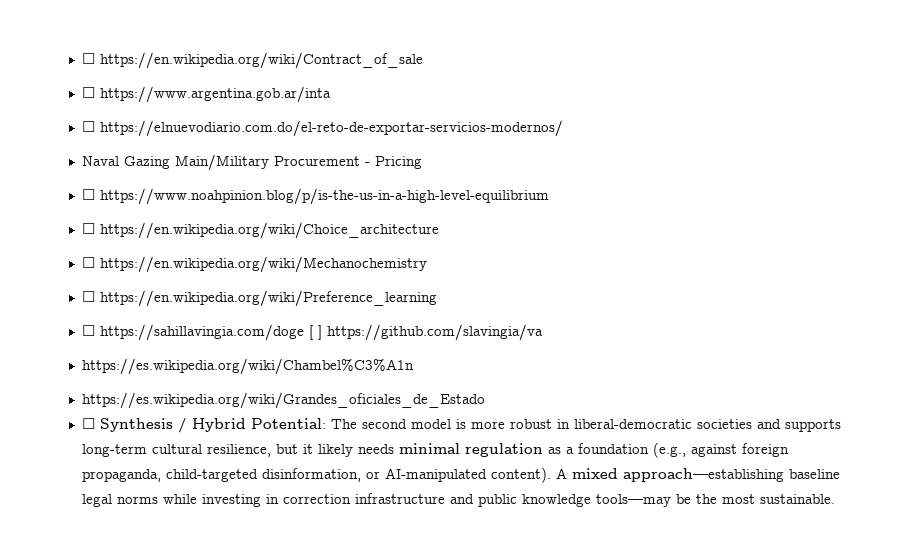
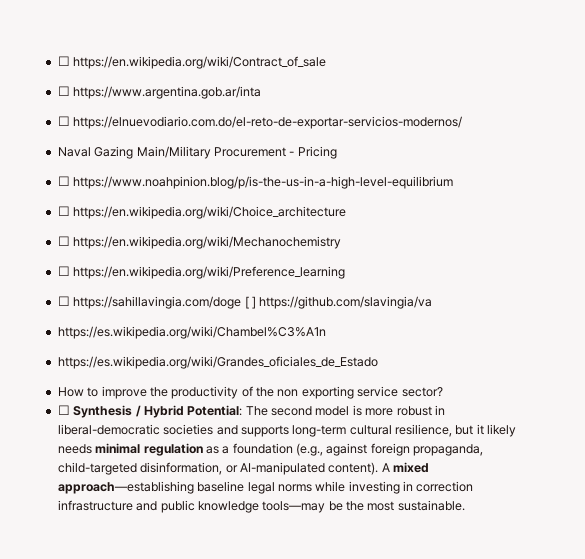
+ How to improve the productivity of the non exporting service sector?

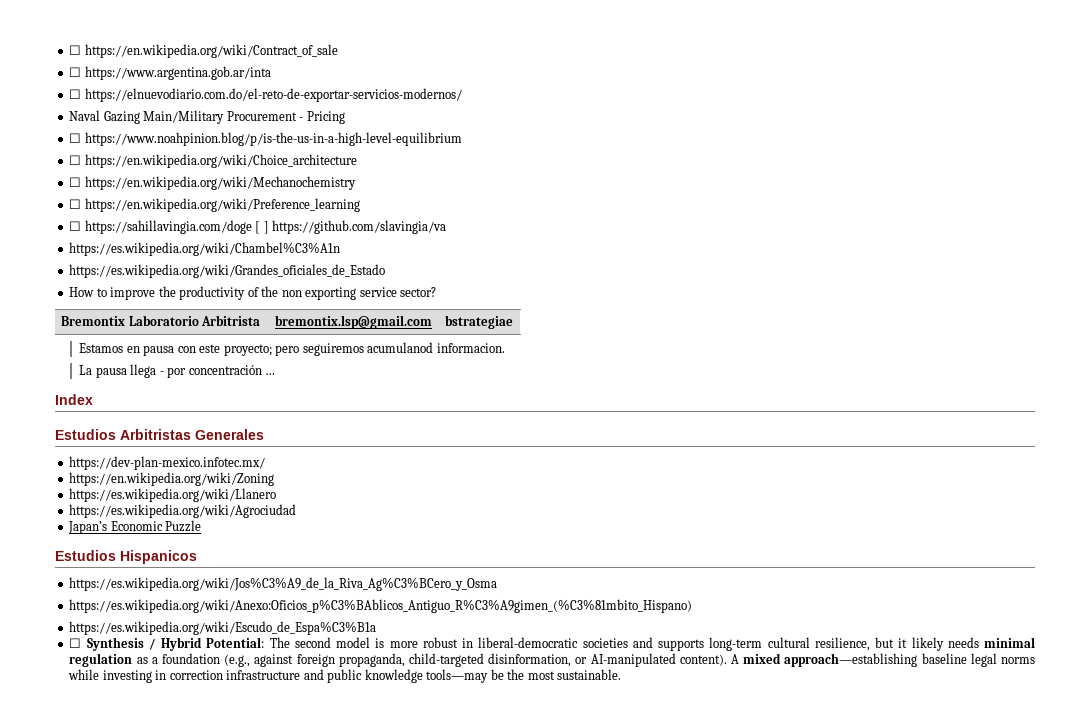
+ Bremontix Laboratorio Arbitrista | bremontix.lsp@gmail.com | bstrategiae
+ Estamos en pausa con este proyecto; pero seguiremos acumulanod informacion.
+ La pausa llega - por concentración …
+ Index
+ Estudios Arbitristas Generales
+ https://dev-plan-mexico.infotec.mx/
+ https://en.wikipedia.org/wiki/Zoning
+ https://es.wikipedia.org/wiki/Llanero
+ https://es.wikipedia.org/wiki/Agrociudad
+ Japan’s Economic Puzzle
+ Estudios Hispanicos
+ https://es.wikipedia.org/wiki/Jos%C3%A9_de_la_Riva_Ag%C3%BCero_y_Osma
+ https://es.wikipedia.org/wiki/Anexo:Oficios_p%C3%BAblicos_Antiguo_R%C3%A9gimen_(%C3%81mbito_Hispano)
+ https://es.wikipedia.org/wiki/Escudo_de_Espa%C3%B1a

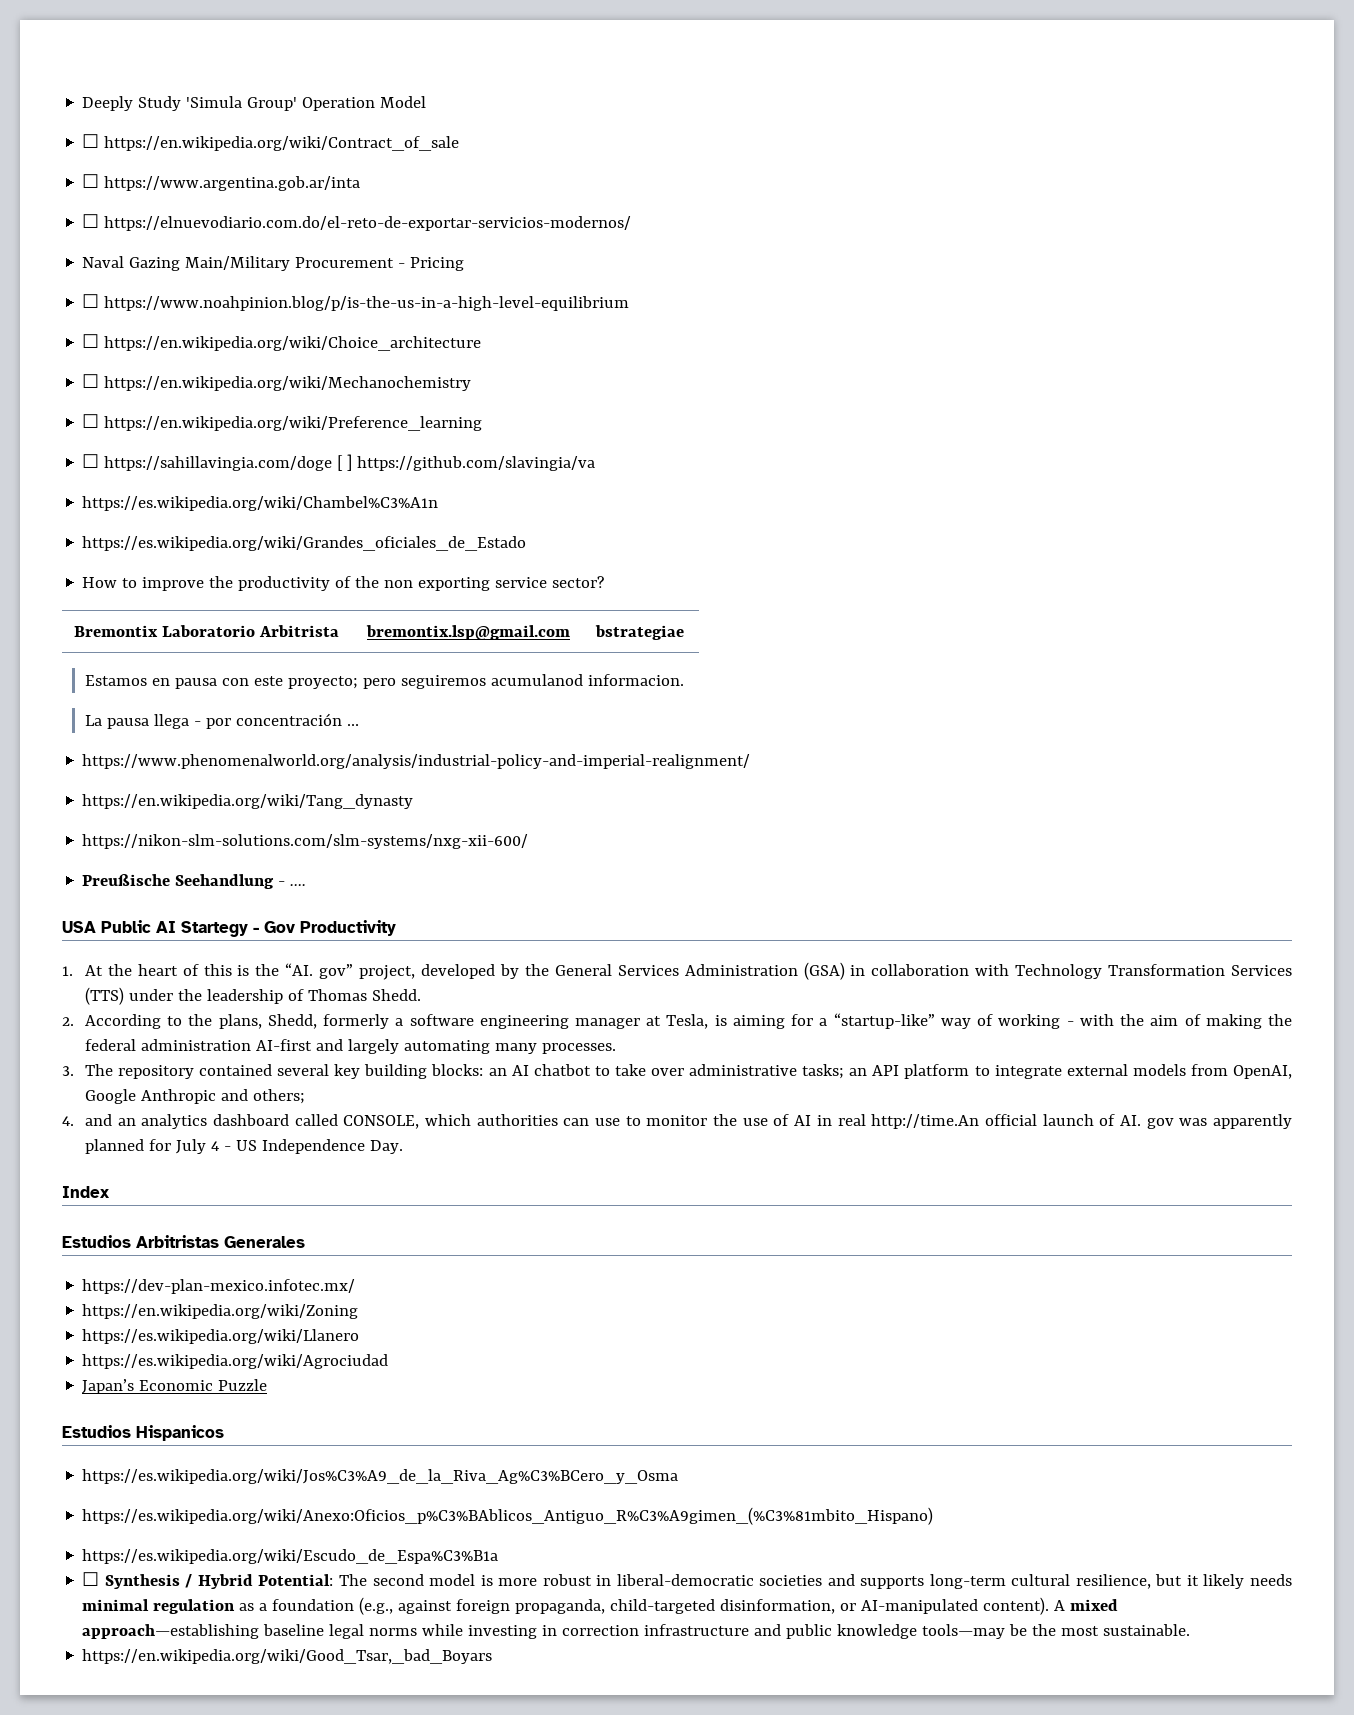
+ Deeply Study 'Simula Group' Operation Model
+ https://www.phenomenalworld.org/analysis/industrial-policy-and-imperial-realignment/
+ https://en.wikipedia.org/wiki/Tang_dynasty
+ https://nikon-slm-solutions.com/slm-systems/nxg-xii-600/
+ Preußische Seehandlung - ….
+ USA Public AI Startegy - Gov Productivity
+ 1. At the heart of this is the “AI. gov” project, developed by the General Services Administration (GSA) in collaboration with Technology Transformation Services (TTS) under the leadership of Thomas Shedd.
+ 2. According to the plans, Shedd, formerly a software engineering manager at Tesla, is aiming for a “startup-like” way of working - with the aim of making the federal administration AI-first and largely automating many processes.
+ 3. The repository contained several key building blocks: an AI chatbot to take over administrative tasks; an API platform to integrate external models from OpenAI, Google Anthropic and others;
+ 4. and an analytics dashboard called CONSOLE, which authorities can use to monitor the use of AI in real http://time.An official launch of AI. gov was apparently planned for July 4 - US Independence Day.
+ https://en.wikipedia.org/wiki/Good_Tsar,_bad_Boyars

